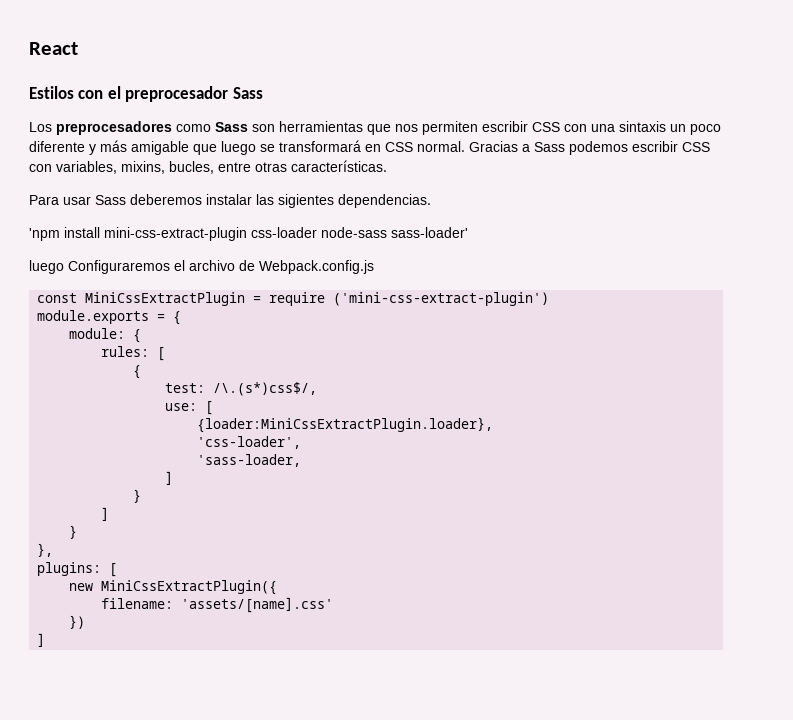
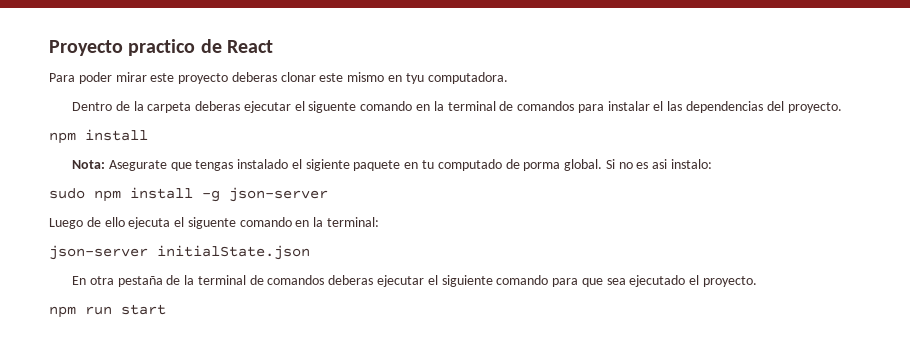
- React
- Estilos con el preprocesador Sass
- Los preprocesadores como Sass son herramientas que nos permiten escribir CSS con una sintaxis un poco diferente y más amigable que luego se transformará en CSS normal. Gracias a Sass podemos escribir CSS con variables, mixins, bucles, entre otras características.
- Para usar Sass deberemos instalar las sigientes dependencias.
- 'npm install mini-css-extract-plugin css-loader node-sass sass-loader'
- luego Configuraremos el archivo de Webpack.config.js
- const MiniCssExtractPlugin = require ('mini-css-extract-plugin')
- module.exports = {
- module: {
- rules: [
- {
- test: /\.(s*)css$/,
- use: [
- {loader:MiniCssExtractPlugin.loader},
- 'css-loader',
- 'sass-loader,
- ]
- }
- ]
- }
- },
- plugins: [
- new MiniCssExtractPlugin({
- filename: 'assets/[name].css'
- })
- ]
+ Proyecto practico de React
+ Para poder mirar este proyecto deberas clonar este mismo en tyu computadora.
+ Dentro de la carpeta deberas ejecutar el siguente comando en la terminal de comandos para instalar el las dependencias del proyecto.
+ npm install
+ Nota: Asegurate que tengas instalado el sigiente paquete en tu computado de porma global. Si no es asi instalo:
+ sudo npm install -g json-server
+ Luego de ello ejecuta el siguente comando en la terminal:
+ json-server initialState.json
+ En otra pestaña de la terminal de comandos deberas ejecutar el siguiente comando para que sea ejecutado el proyecto.
+ npm run start

